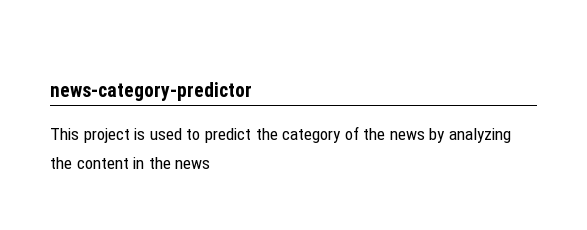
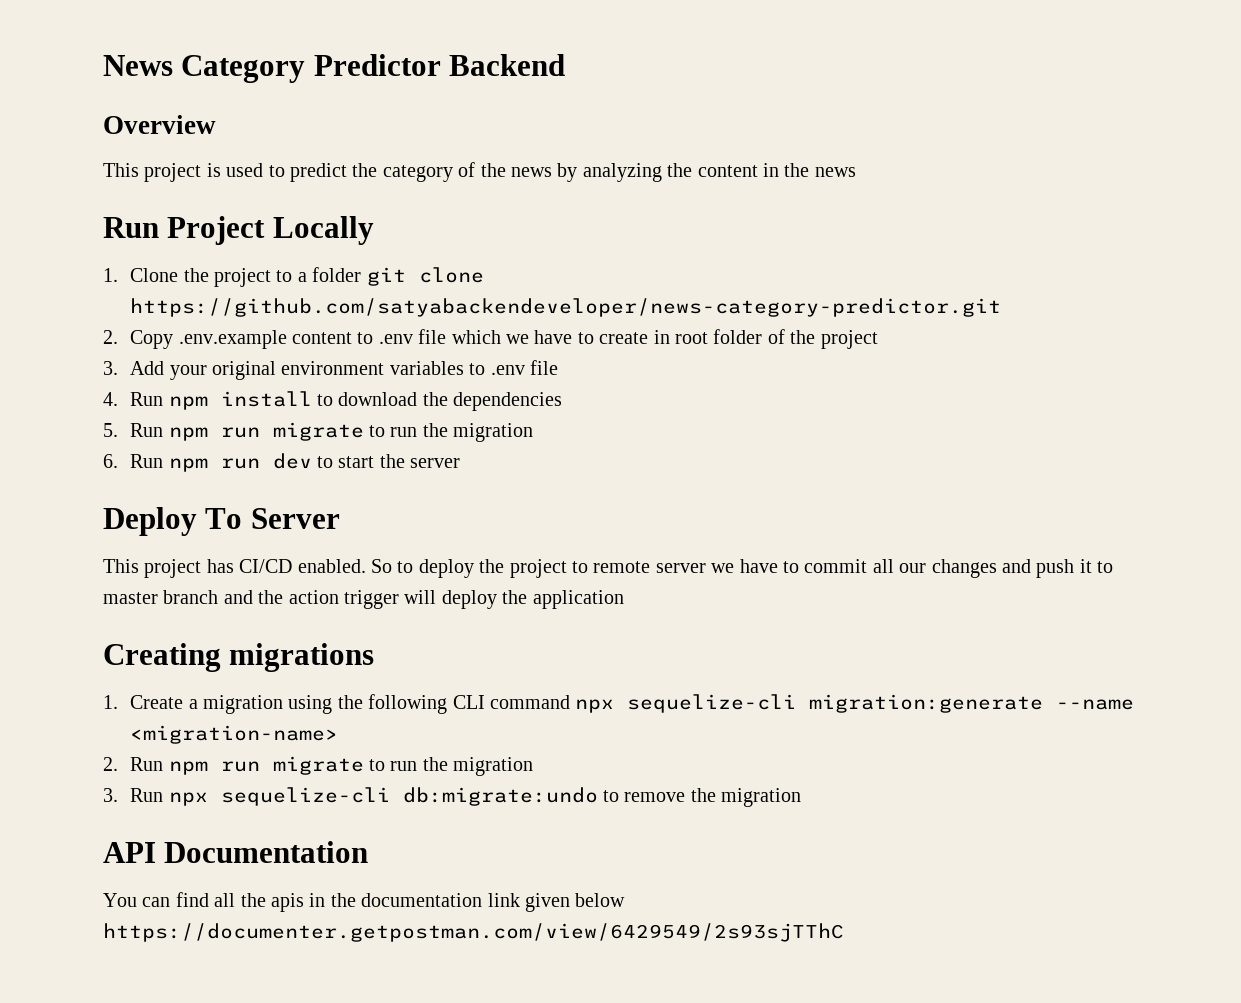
- news-category-predictor
+ News Category Predictor Backend
+ Overview
+ Run Project Locally
+ 1. Clone the project to a folder git clone https://github.com/satyabackendeveloper/news-category-predictor.git
+ 2. Copy .env.example content to .env file which we have to create in root folder of the project
+ 3. Add your original environment variables to .env file
+ 4. Run npm install to download the dependencies
+ 5. Run npm run migrate to run the migration
+ 6. Run npm run dev to start the server
+ Deploy To Server
+ This project has CI/CD enabled. So to deploy the project to remote server we have to commit all our changes and push it to master branch and the action trigger will deploy the application
+ Creating migrations
+ 1. Create a migration using the following CLI command npx sequelize-cli migration:generate --name <migration-name>
+ 2. Run npm run migrate to run the migration
+ 3. Run npx sequelize-cli db:migrate:undo to remove the migration
+ API Documentation
+ You can find all the apis in the documentation link given below https://documenter.getpostman.com/view/6429549/2s93sjTThC

